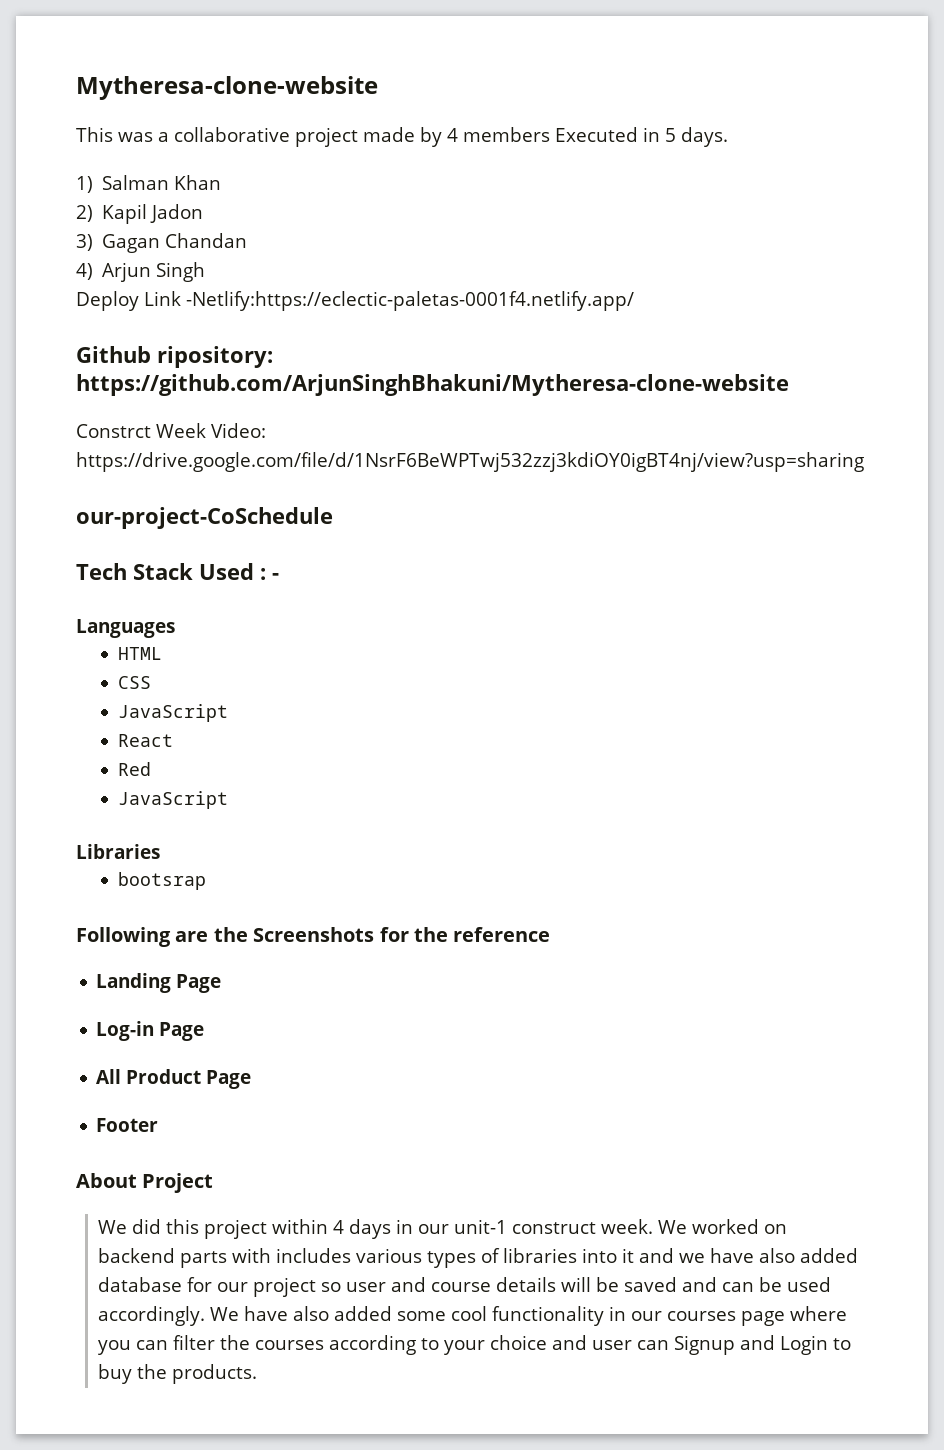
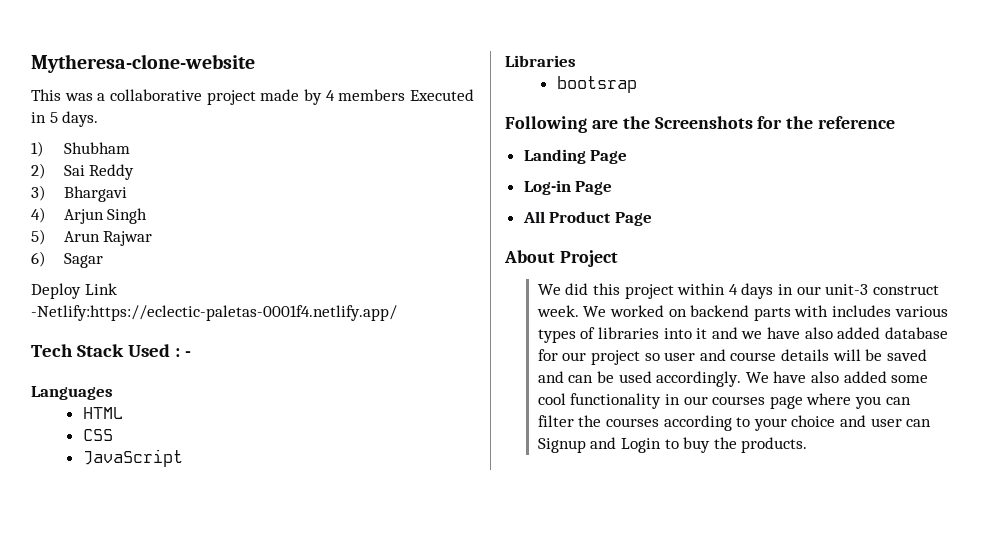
- 1) Salman Khan
+ 1) Shubham
- 2) Kapil Jadon
+ 2) Sai Reddy
- 3) Gagan Chandan
+ 3) Bhargavi
+ 5) Arun Rajwar
+ 6) Sagar
  Deploy Link -Netlify:https://eclectic-paletas-0001f4.netlify.app/
- Github ripository: https://github.com/ArjunSinghBhakuni/Mytheresa-clone-website
- Constrct Week Video: https://drive.google.com/file/d/1NsrF6BeWPTwj532zzj3kdiOY0igBT4nj/view?usp=sharing
- our-project-CoSchedule
- React
- Red
- JavaScript
- Footer
- We did this project within 4 days in our unit-1 construct week.
+ We did this project within 4 days in our unit-3 construct week.

